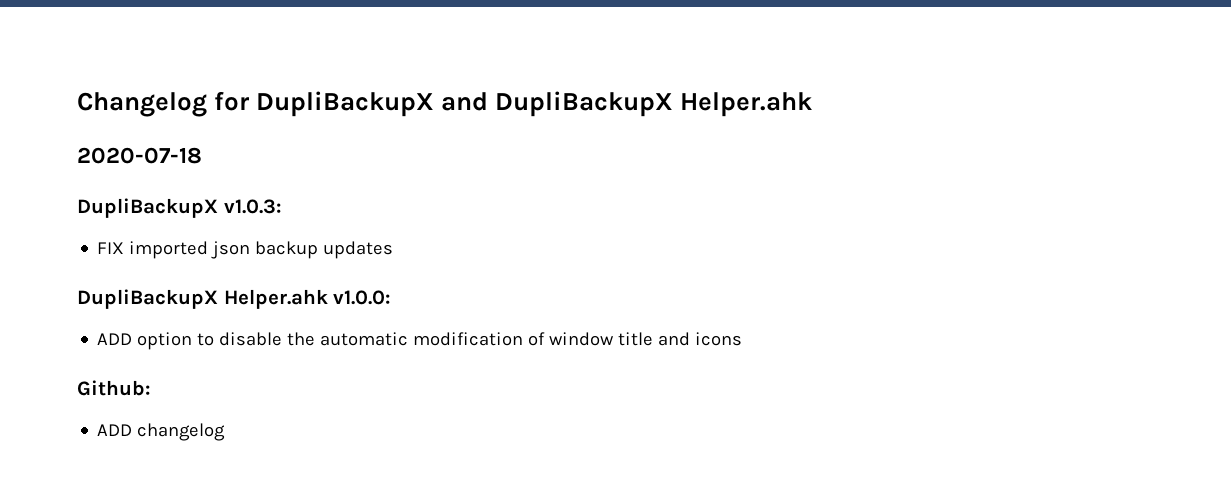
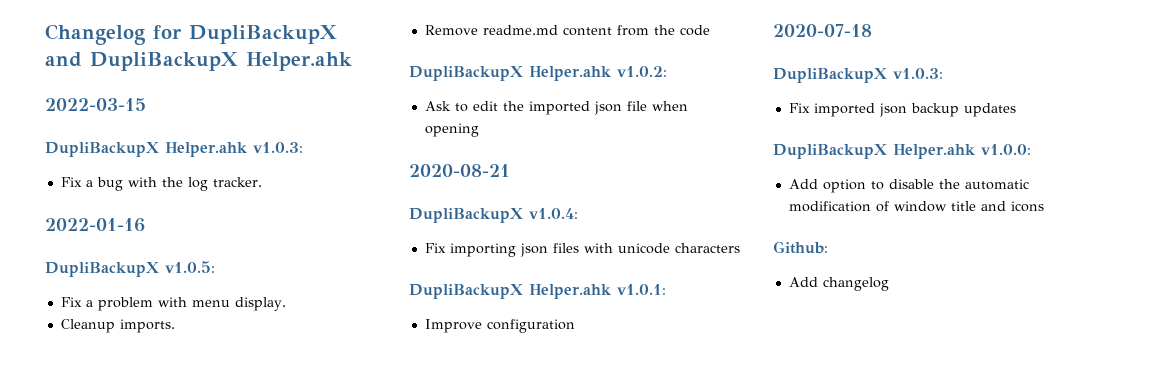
+ 2022-03-15
+ DupliBackupX Helper.ahk v1.0.3:
+ Fix a bug with the log tracker.
+ 2022-01-16
+ DupliBackupX v1.0.5:
+ Fix a problem with menu display.
+ Cleanup imports.
+ Remove readme.md content from the code
+ DupliBackupX Helper.ahk v1.0.2:
+ Ask to edit the imported json file when opening
+ 2020-08-21
+ DupliBackupX v1.0.4:
+ Fix importing json files with unicode characters
+ DupliBackupX Helper.ahk v1.0.1:
+ Improve configuration
- FIX imported json backup updates
+ Fix imported json backup updates
- ADD option to disable the automatic modification of window title and icons
+ Add option to disable the automatic modification of window title and icons
- ADD changelog
+ Add changelog

